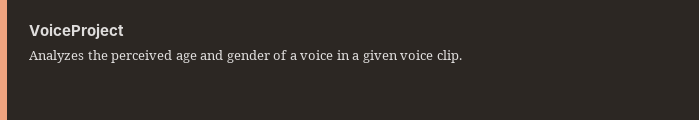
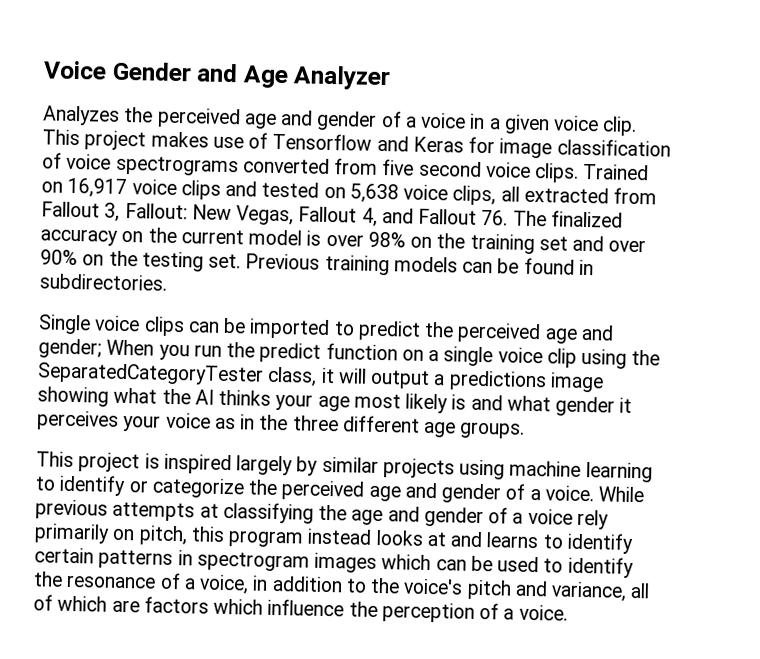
- VoiceProject
+ Voice Gender and Age Analyzer
+ This project makes use of Tensorflow and Keras for image classification of voice spectrograms converted from five second voice clips. Trained on 16,917 voice clips and tested on 5,638 voice clips, all extracted from Fallout 3, Fallout: New Vegas, Fallout 4, and Fallout 76. The finalized accuracy on the current model is over 98% on the training set and over 90% on the testing set. Previous training models can be found in subdirectories.
+ Single voice clips can be imported to predict the perceived age and gender; When you run the predict function on a single voice clip using the SeparatedCategoryTester class, it will output a predictions image showing what the AI thinks your age most likely is and what gender it perceives your voice as in the three different age groups.
+ This project is inspired largely by similar projects using machine learning to identify or categorize the perceived age and gender of a voice. While previous attempts at classifying the age and gender of a voice rely primarily on pitch, this program instead looks at and learns to identify certain patterns in spectrogram images which can be used to identify the resonance of a voice, in addition to the voice's pitch and variance, all of which are factors which influence the perception of a voice.

